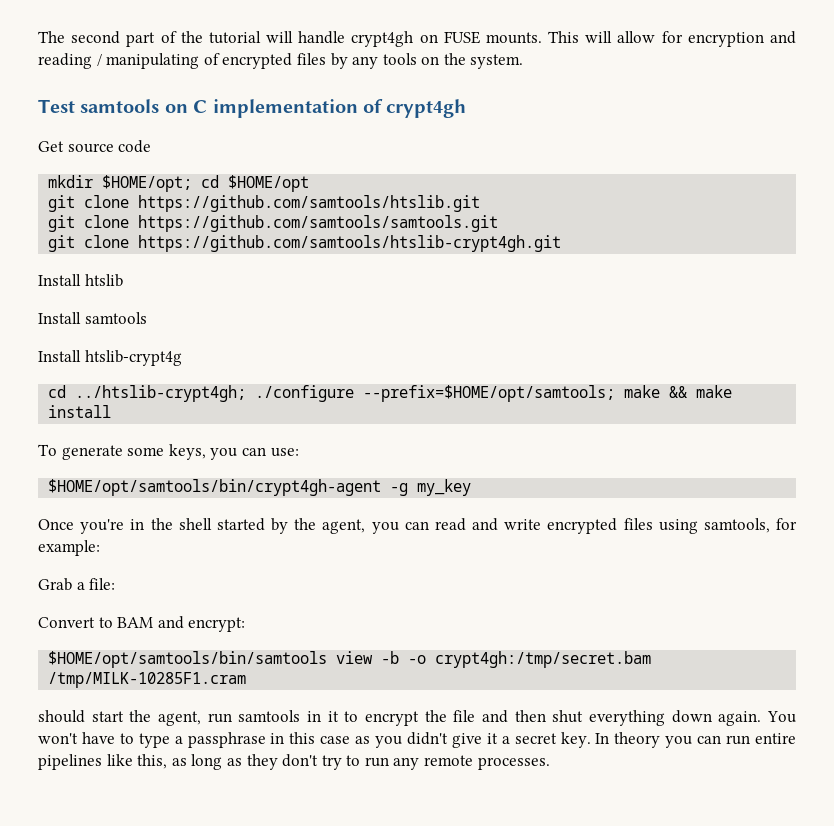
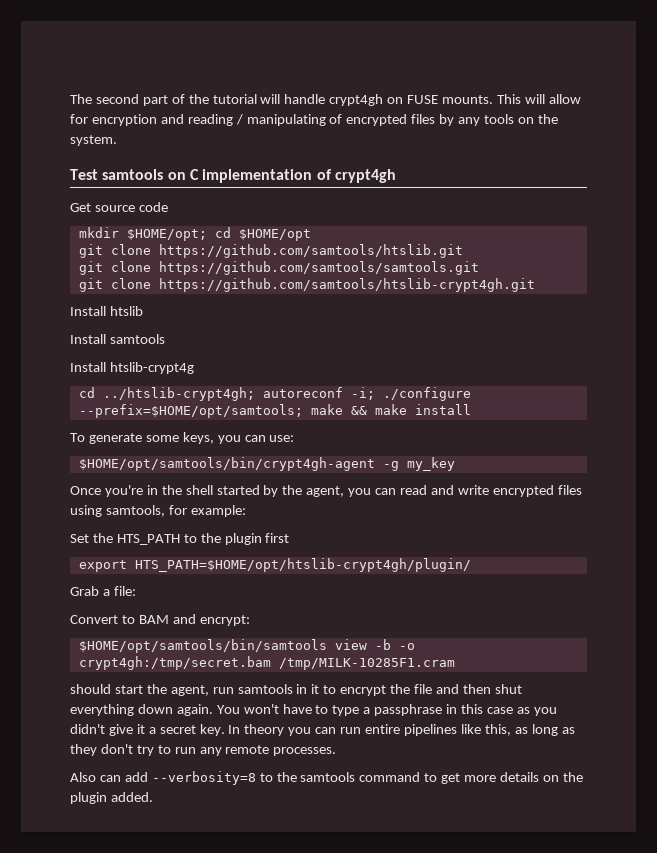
- cd ../htslib-crypt4gh; ./configure --prefix=$HOME/opt/samtools; make && make install
+ cd ../htslib-crypt4gh; autoreconf -i; ./configure --prefix=$HOME/opt/samtools; make && make install
+ Set the HTS_PATH to the plugin first
+ export HTS_PATH=$HOME/opt/htslib-crypt4gh/plugin/
+ Also can add --verbosity=8 to the samtools command to get more details on the plugin added.

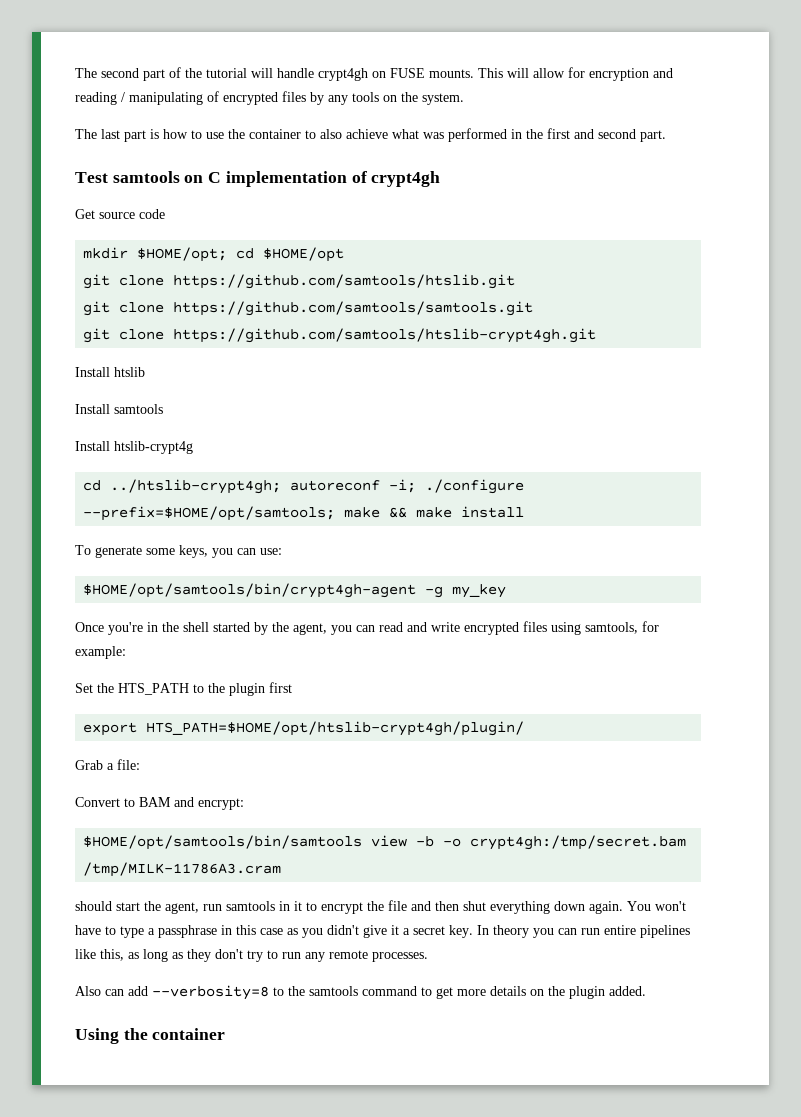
+ The last part is how to use the container to also achieve what was performed in the first and second part.
- $HOME/opt/samtools/bin/samtools view -b -o crypt4gh:/tmp/secret.bam /tmp/MILK-10285F1.cram
+ $HOME/opt/samtools/bin/samtools view -b -o crypt4gh:/tmp/secret.bam /tmp/MILK-11786A3.cram
+ Using the container

